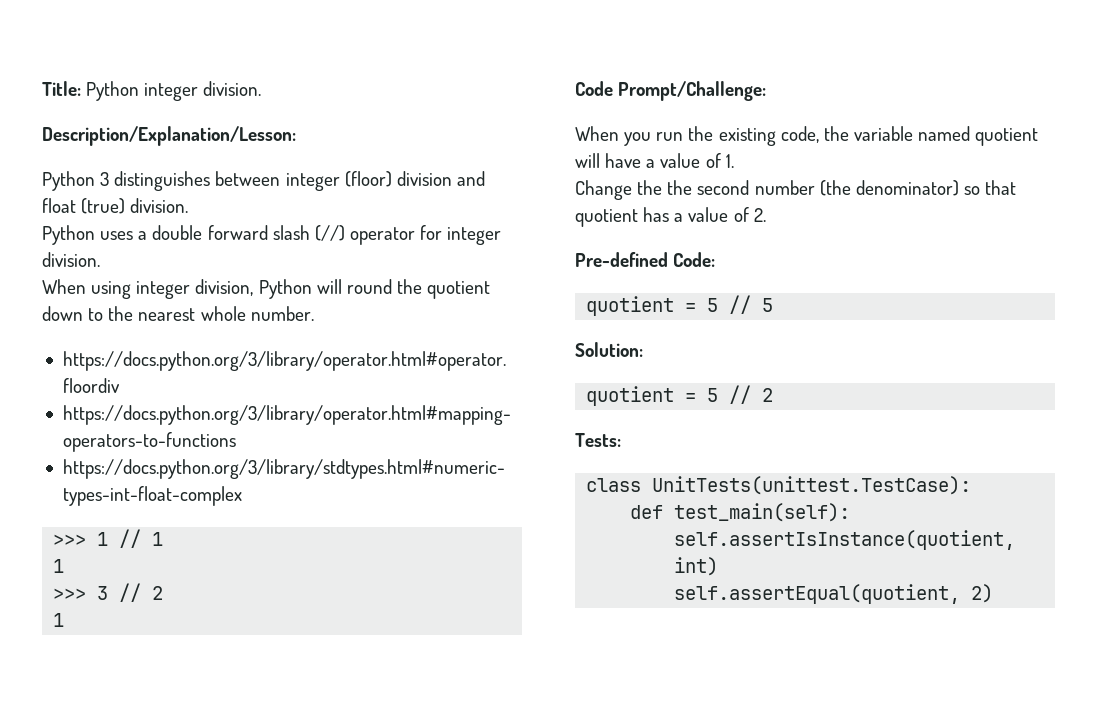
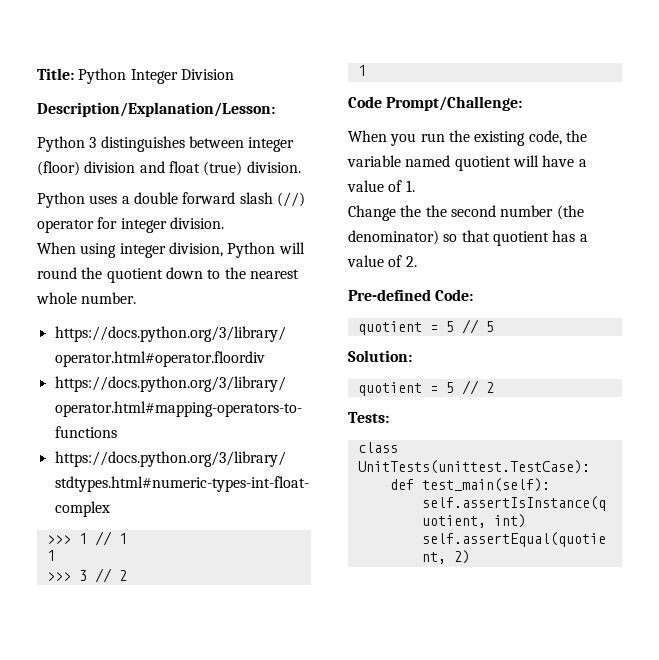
- Title: Python integer division.
+ Title: Python Integer Division

